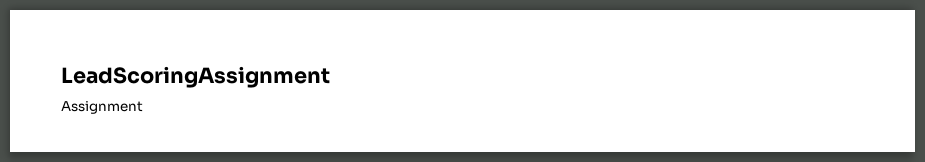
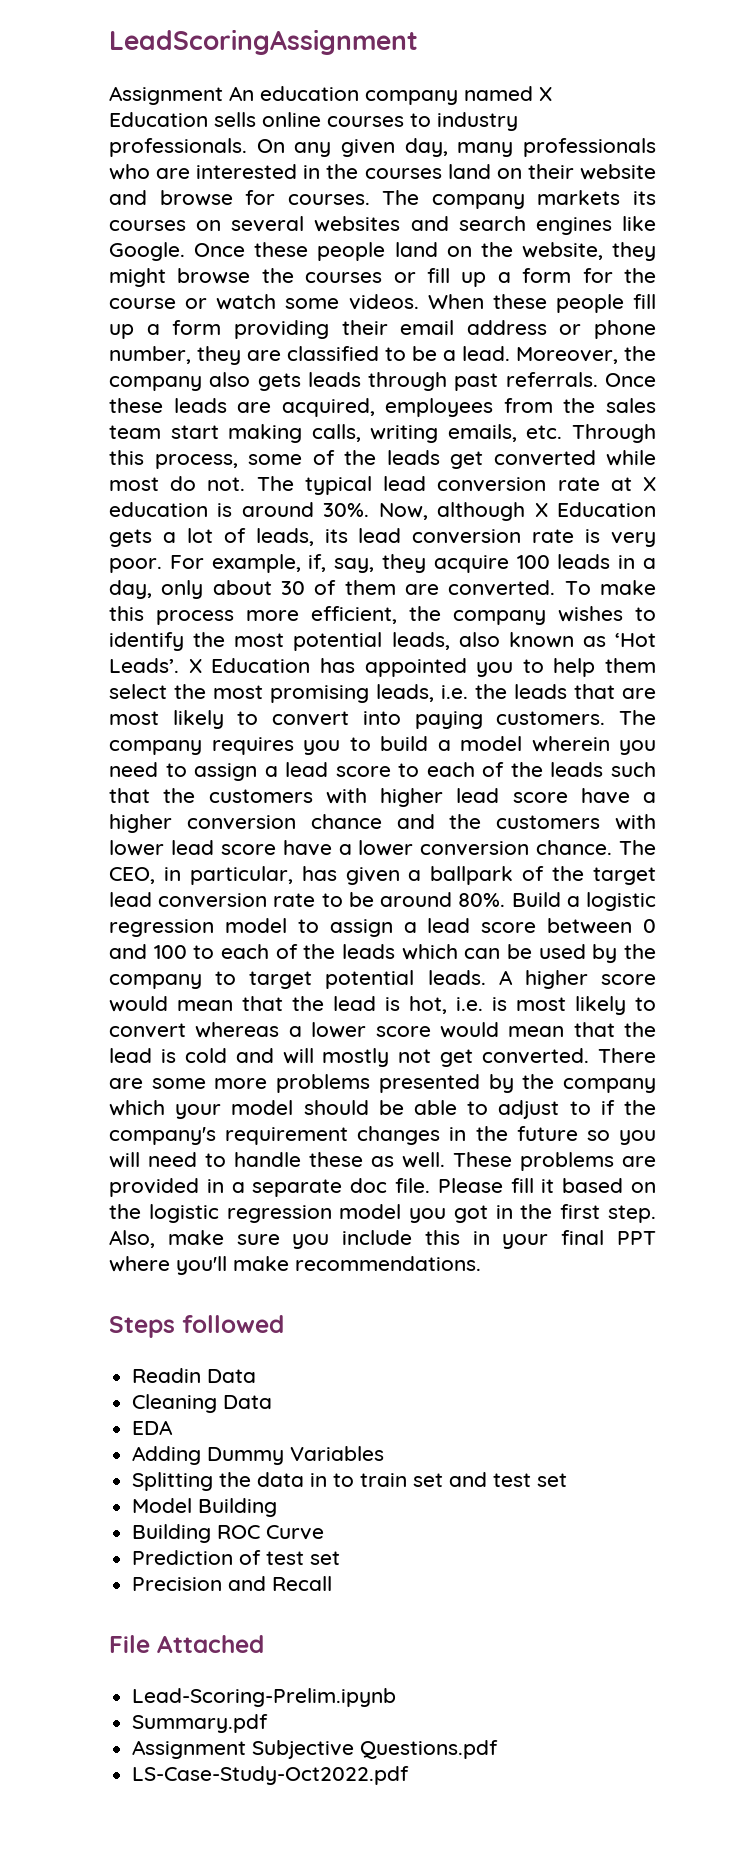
- Assignment
+ Assignment An education company named X Education sells online courses to industry professionals. On any given day, many professionals who are interested in the courses land on their website and browse for courses. The company markets its courses on several websites and search engines like Google. Once these people land on the website, they might browse the courses or fill up a form for the course or watch some videos. When these people fill up a form providing their email address or phone number, they are classified to be a lead. Moreover, the company also gets leads through past referrals. Once these leads are acquired, employees from the sales team start making calls, writing emails, etc. Through this process, some of the leads get converted while most do not. The typical lead conversion rate at X education is around 30%. Now, although X Education gets a lot of leads, its lead conversion rate is very poor. For example, if, say, they acquire 100 leads in a day, only about 30 of them are converted. To make this process more efficient, the company wishes to identify the most potential leads, also known as ‘Hot Leads’. X Education has appointed you to help them select the most promising leads, i.e. the leads that are most likely to convert into paying customers. The company requires you to build a model wherein you need to assign a lead score to each of the leads such that the customers with higher lead score have a higher conversion chance and the customers with lower lead score have a lower conversion chance. The CEO, in particular, has given a ballpark of the target lead conversion rate to be around 80%. Build a logistic regression model to assign a lead score between 0 and 100 to each of the leads which can be used by the company to target potential leads. A higher score would mean that the lead is hot, i.e. is most likely to convert whereas a lower score would mean that the lead is cold and will mostly not get converted. There are some more problems presented by the company which your model should be able to adjust to if the company's requirement changes in the future so you will need to handle these as well. These problems are provided in a separate doc file. Please fill it based on the logistic regression model you got in the first step. Also, make sure you include this in your final PPT where you'll make recommendations.
+ Steps followed
+ Readin Data
+ Cleaning Data
+ EDA
+ Adding Dummy Variables
+ Splitting the data in to train set and test set
+ Model Building
+ Building ROC Curve
+ Prediction of test set
+ Precision and Recall
+ File Attached
+ Lead-Scoring-Prelim.ipynb
+ Summary.pdf
+ Assignment Subjective Questions.pdf
+ LS-Case-Study-Oct2022.pdf

